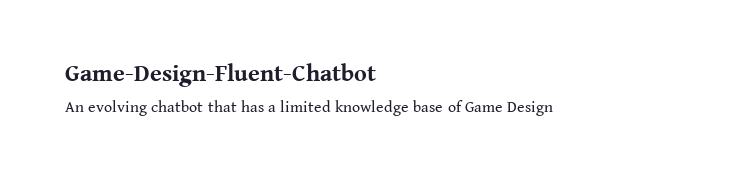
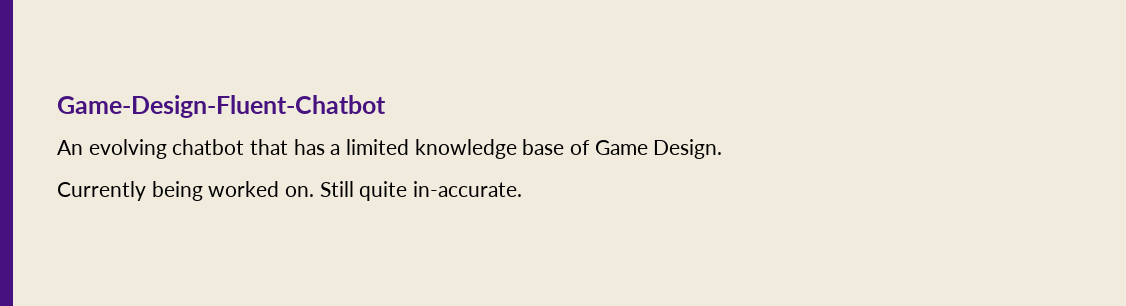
- An evolving chatbot that has a limited knowledge base of Game Design
+ An evolving chatbot that has a limited knowledge base of Game Design.
+ Currently being worked on. Still quite in-accurate.

